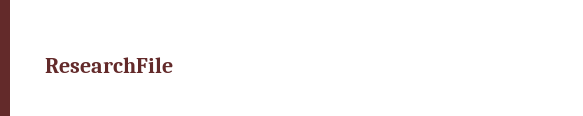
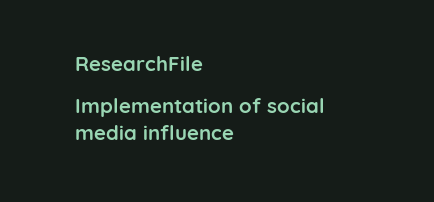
+ Implementation of social media influence

